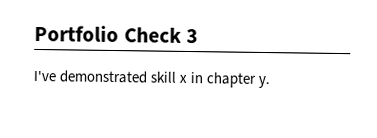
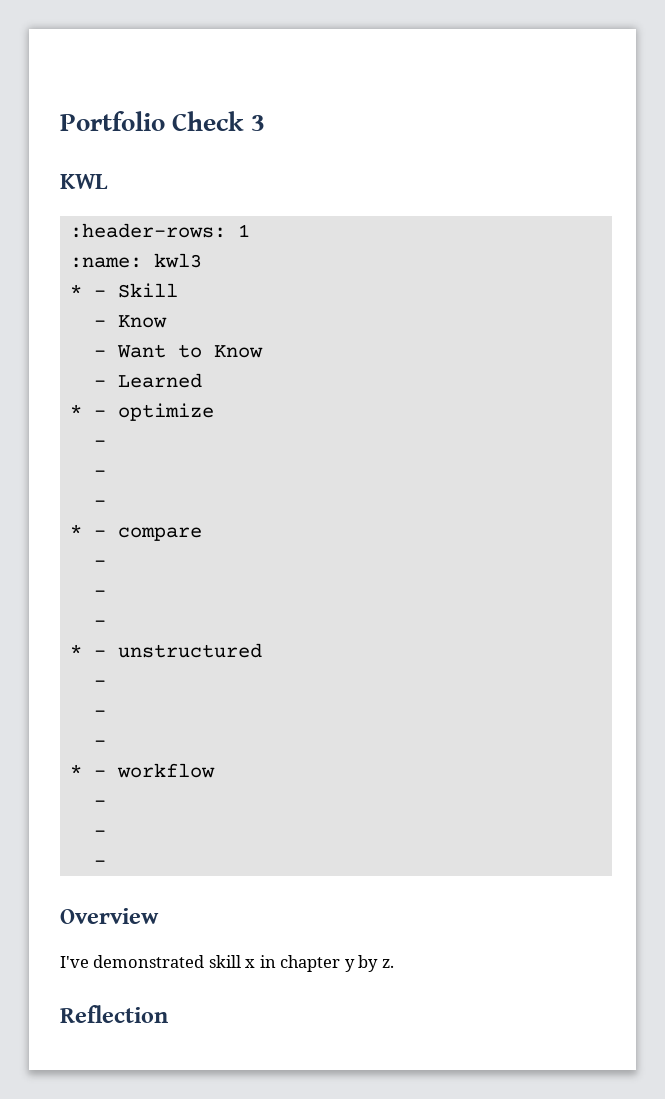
+ KWL
+ :header-rows: 1
+ :name: kwl3
+ * - Skill
+ - Know
+ - Want to Know
+ - Learned
+ * - optimize
+ -
+ -
+ -
+ * - compare
+ -
+ -
+ -
+ * - unstructured
+ -
+ -
+ -
+ * - workflow
+ -
+ -
+ -
+ Overview
- I've demonstrated skill x in chapter y.
+ I've demonstrated skill x in chapter y by z.
+ Reflection

